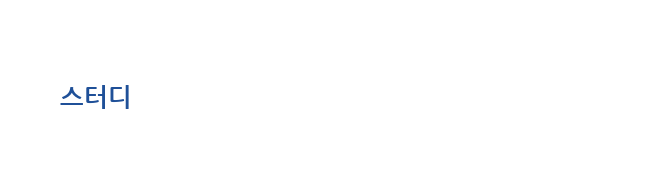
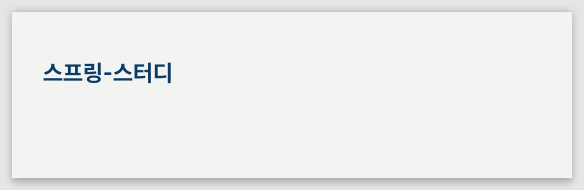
- 스터디
+ 스프링-스터디

